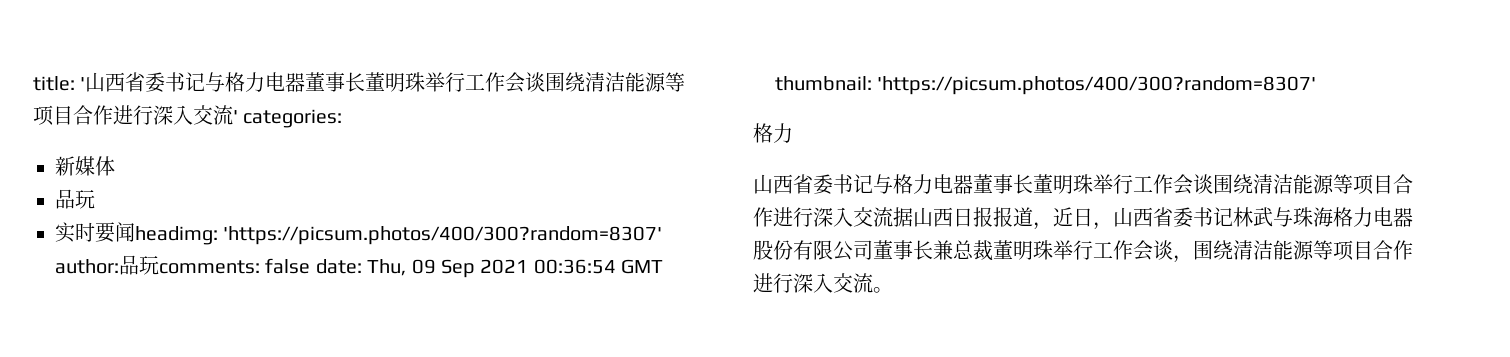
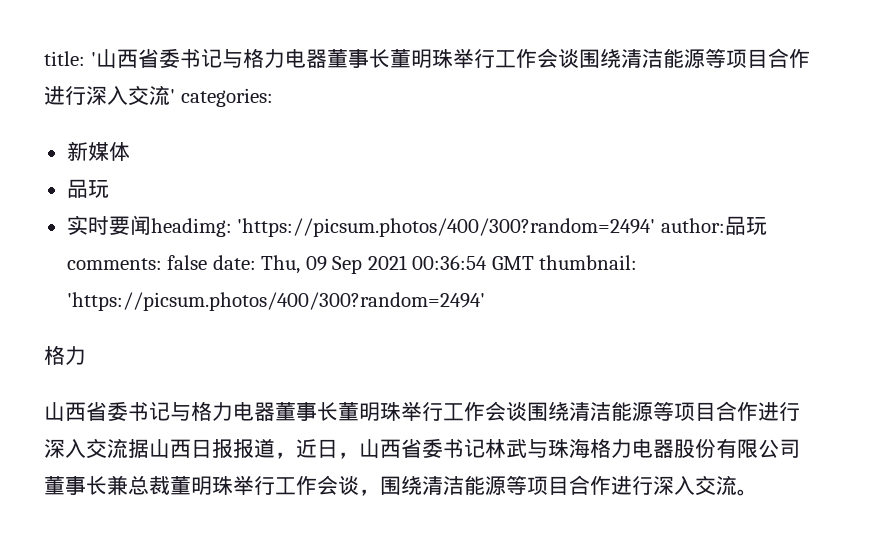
- 实时要闻headimg: 'https://picsum.photos/400/300?random=8307' author:品玩comments: false date: Thu, 09 Sep 2021 00:36:54 GMT thumbnail: 'https://picsum.photos/400/300?random=8307'
+ 实时要闻headimg: 'https://picsum.photos/400/300?random=2494' author:品玩comments: false date: Thu, 09 Sep 2021 00:36:54 GMT thumbnail: 'https://picsum.photos/400/300?random=2494'

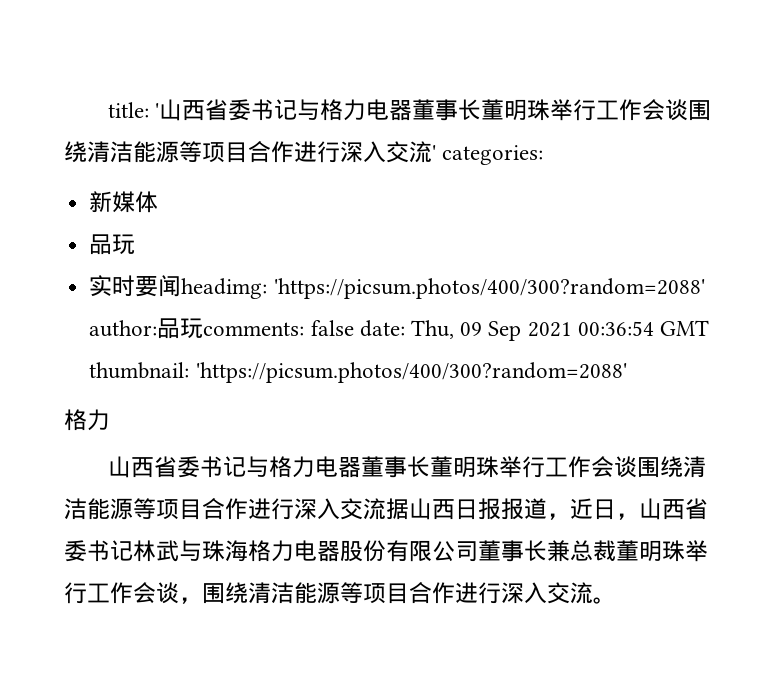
- 实时要闻headimg: 'https://picsum.photos/400/300?random=2494' author:品玩comments: false date: Thu, 09 Sep 2021 00:36:54 GMT thumbnail: 'https://picsum.photos/400/300?random=2494'
+ 实时要闻headimg: 'https://picsum.photos/400/300?random=2088' author:品玩comments: false date: Thu, 09 Sep 2021 00:36:54 GMT thumbnail: 'https://picsum.photos/400/300?random=2088'

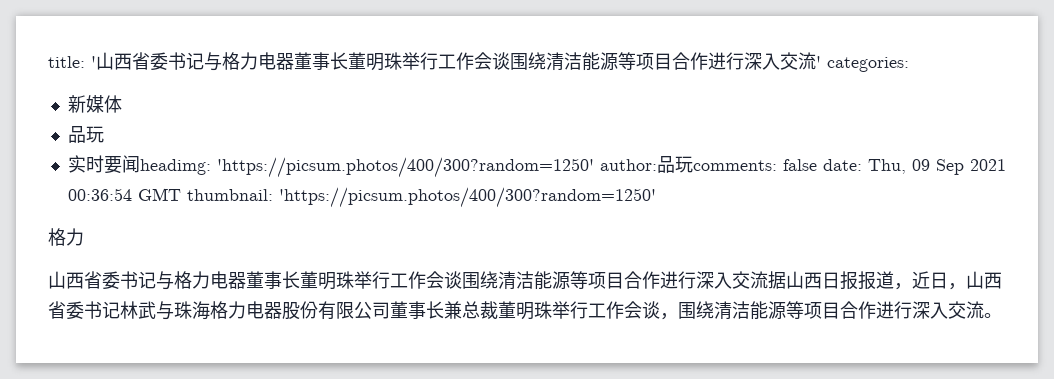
- 实时要闻headimg: 'https://picsum.photos/400/300?random=2088' author:品玩comments: false date: Thu, 09 Sep 2021 00:36:54 GMT thumbnail: 'https://picsum.photos/400/300?random=2088'
+ 实时要闻headimg: 'https://picsum.photos/400/300?random=1250' author:品玩comments: false date: Thu, 09 Sep 2021 00:36:54 GMT thumbnail: 'https://picsum.photos/400/300?random=1250'

